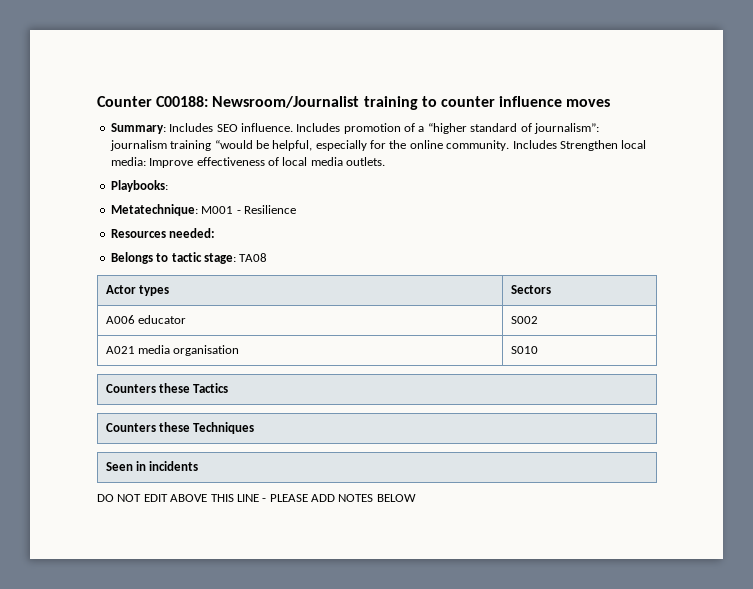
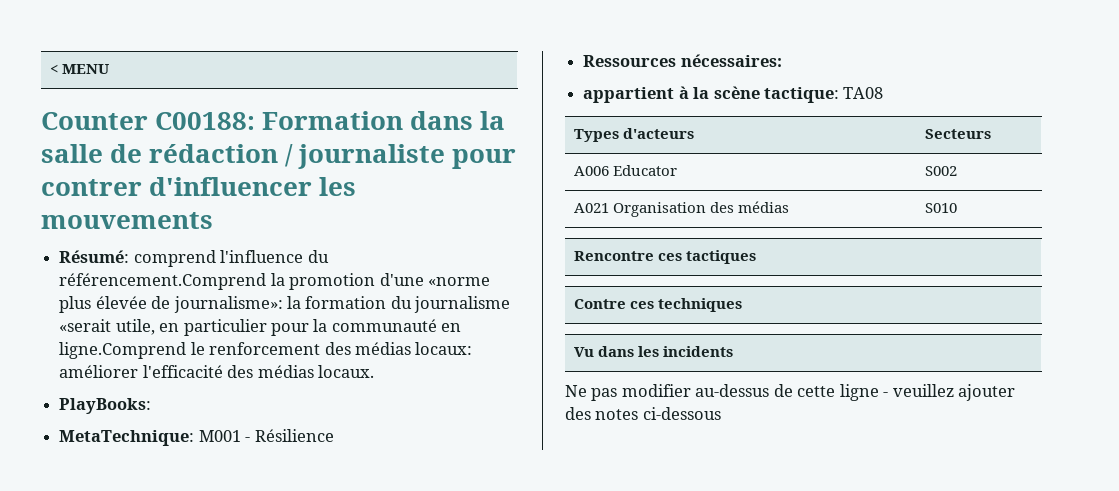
- Counter C00188: Newsroom/Journalist training to counter influence moves
- Summary: Includes SEO influence. Includes promotion of a “higher standard of journalism”: journalism training “would be helpful, especially for the online community. Includes Strengthen local media: Improve effectiveness of local media outlets.
- Playbooks:
- Metatechnique: M001 - Resilience
- Resources needed:
- Belongs to tactic stage: TA08
- Actor types | Sectors
+ < MENU
+ Counter C00188: Formation dans la salle de rédaction / journaliste pour contrer d'influencer les mouvements
+ Résumé: comprend l'influence du référencement.Comprend la promotion d'une «norme plus élevée de journalisme»: la formation du journalisme «serait utile, en particulier pour la communauté en ligne.Comprend le renforcement des médias locaux: améliorer l'efficacité des médias locaux.
+ PlayBooks:
+ MetaTechnique: M001 - Résilience
+ Ressources nécessaires:
+ appartient à la scène tactique: TA08
+ Types d'acteurs | Secteurs
- A006 educator | S002
+ A006 Educator | S002
- A021 media organisation | S010
- Counters these Tactics
- Counters these Techniques
- Seen in incidents
- DO NOT EDIT ABOVE THIS LINE - PLEASE ADD NOTES BELOW
+ A021 Organisation des médias | S010
+ Rencontre ces tactiques
+ Contre ces techniques
+ Vu dans les incidents
+ Ne pas modifier au-dessus de cette ligne - veuillez ajouter des notes ci-dessous

